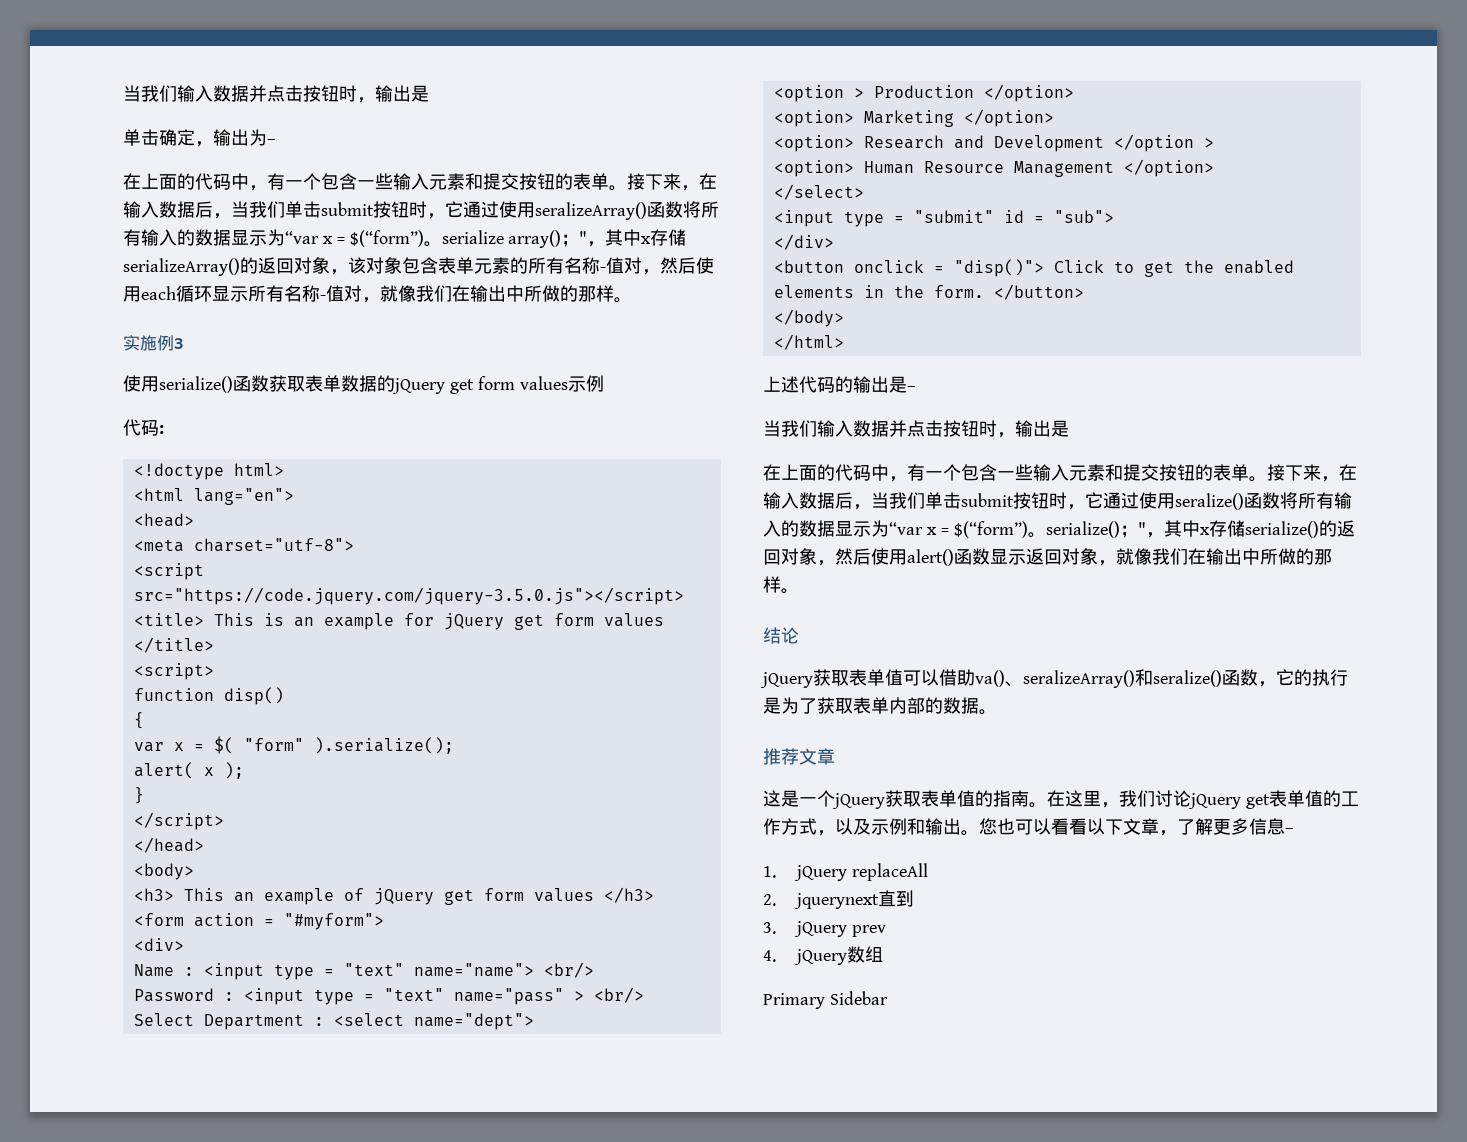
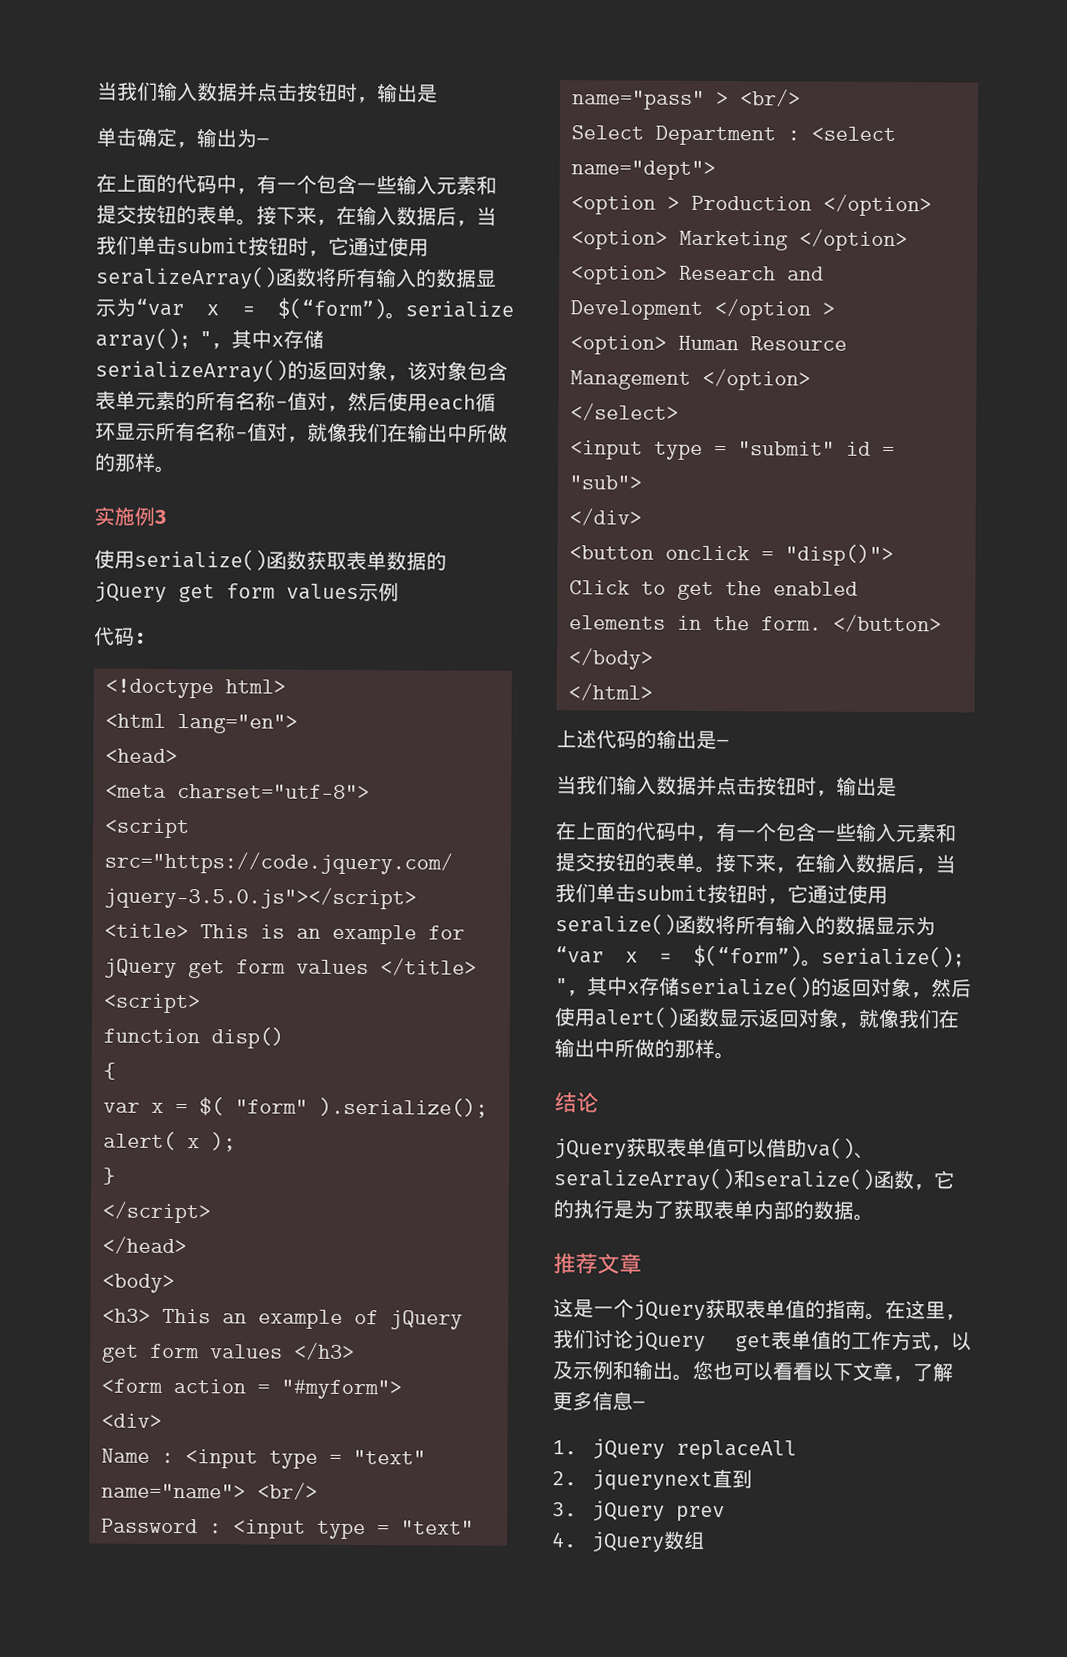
- Primary Sidebar

